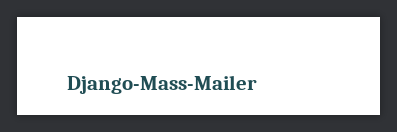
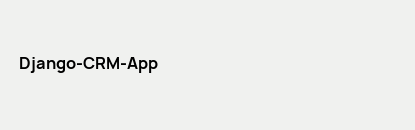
- Django-Mass-Mailer
+ Django-CRM-App

